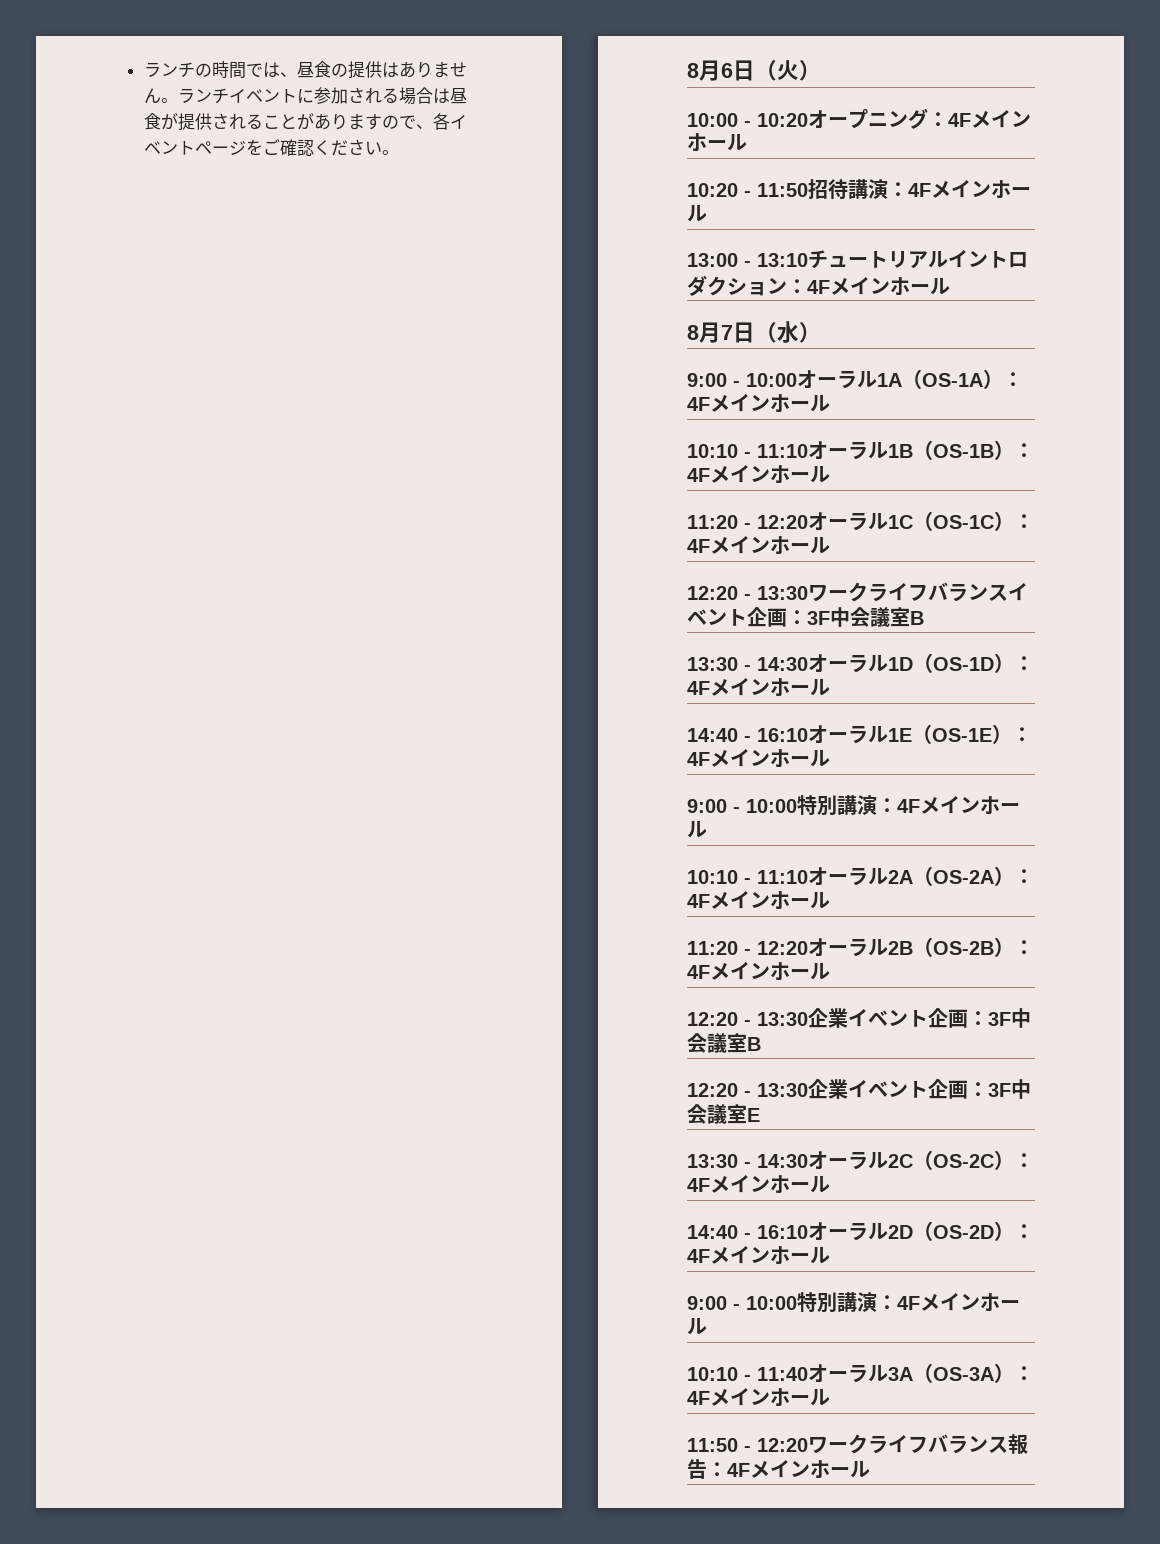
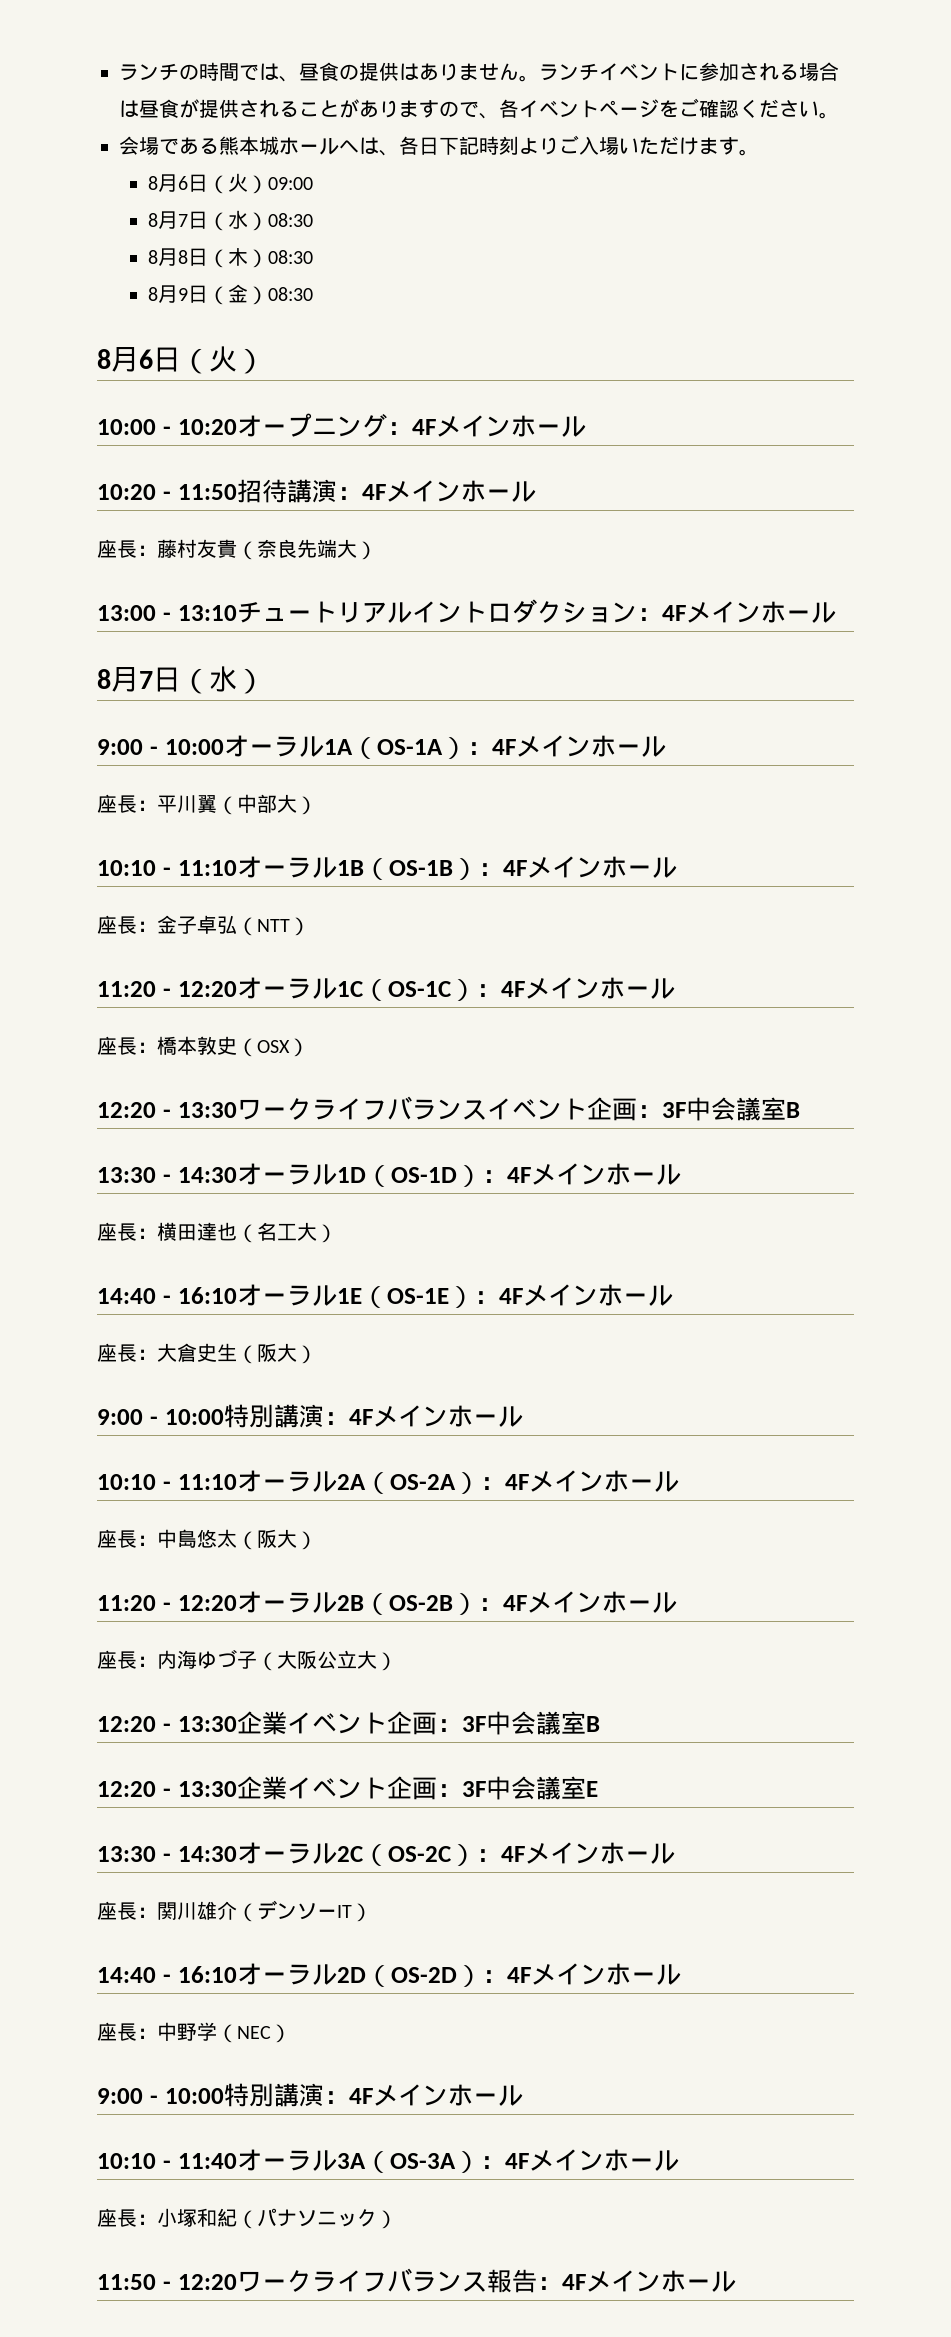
+ 会場である熊本城ホールへは、各日下記時刻よりご入場いただけます。
+ 8月6日（火）09:00
+ 8月7日（水）08:30
+ 8月8日（木）08:30
+ 8月9日（金）08:30
+ 座長：藤村友貴（奈良先端大）
+ 座長：平川翼（中部大）
+ 座長：金子卓弘（NTT）
+ 座長：橋本敦史（OSX）
+ 座長：横田達也（名工大）
+ 座長：大倉史生（阪大）
+ 座長：中島悠太（阪大）
+ 座長：内海ゆづ子（大阪公立大）
+ 座長：関川雄介（デンソーIT）
+ 座長：中野学（NEC）
+ 座長：小塚和紀（パナソニック）

